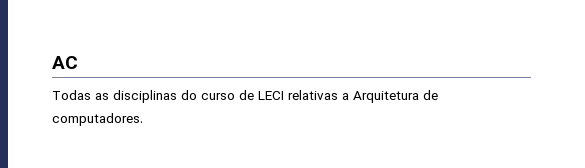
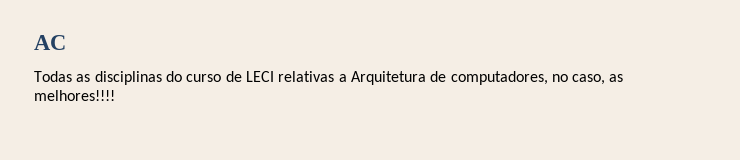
- Todas as disciplinas do curso de LECI relativas a Arquitetura de computadores.
+ Todas as disciplinas do curso de LECI relativas a Arquitetura de computadores, no caso, as melhores!!!!

